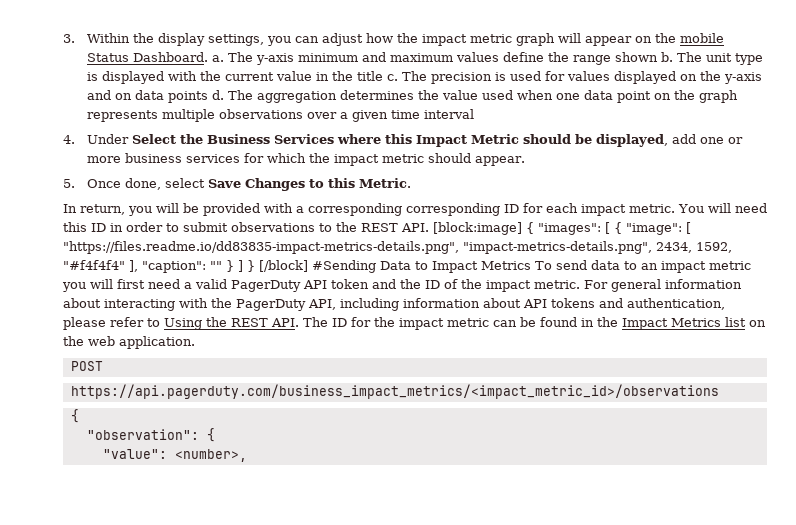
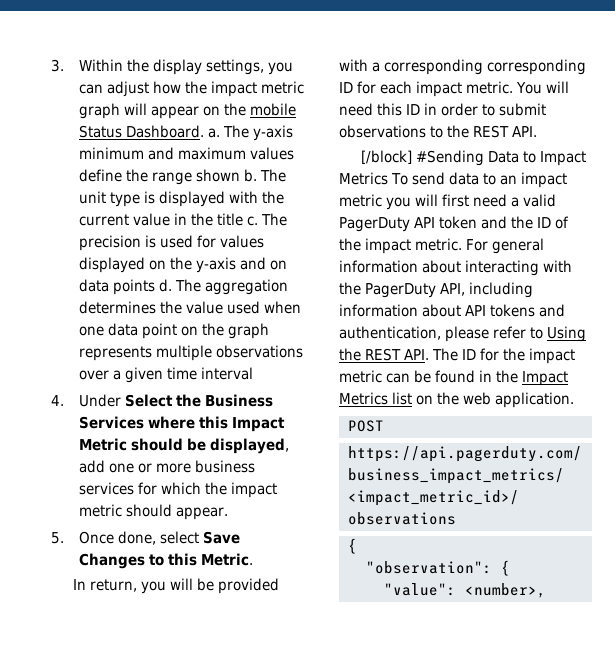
- You will need this ID in order to submit observations to the REST API. [block:image] { "images": [ { "image": [ "https://files.readme.io/dd83835-impact-metrics-details.png", "impact-metrics-details.png", 2434, 1592, "#f4f4f4" ], "caption": "" } ] } [/block] #Sending Data to Impact Metrics To send data to an impact metric you will first need a valid PagerDuty API token and the ID of the impact metric.
+ You will need this ID in order to submit observations to the REST API.
+ [/block] #Sending Data to Impact Metrics To send data to an impact metric you will first need a valid PagerDuty API token and the ID of the impact metric.

